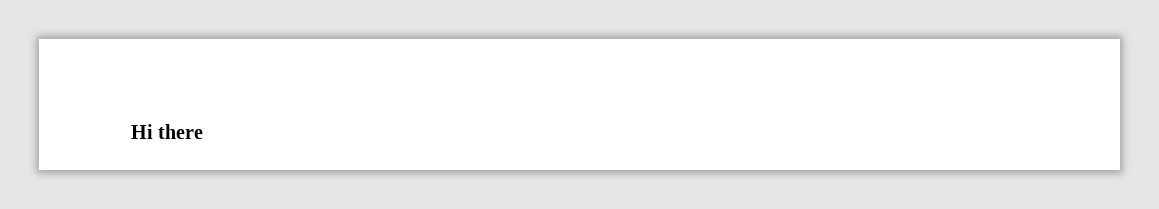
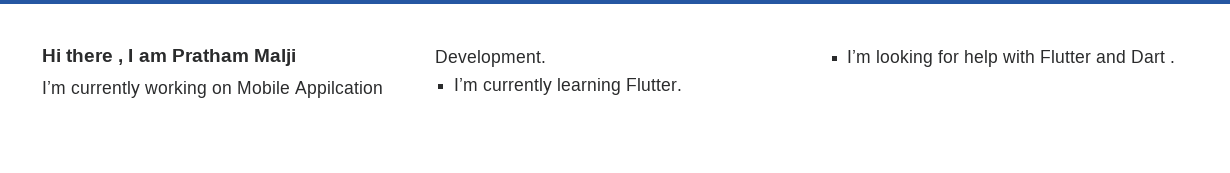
- Hi there
+ Hi there , I am Pratham Malji
+ I’m currently working on Mobile Appilcation Development.
+ I’m currently learning Flutter.
+ I’m looking for help with Flutter and Dart .

